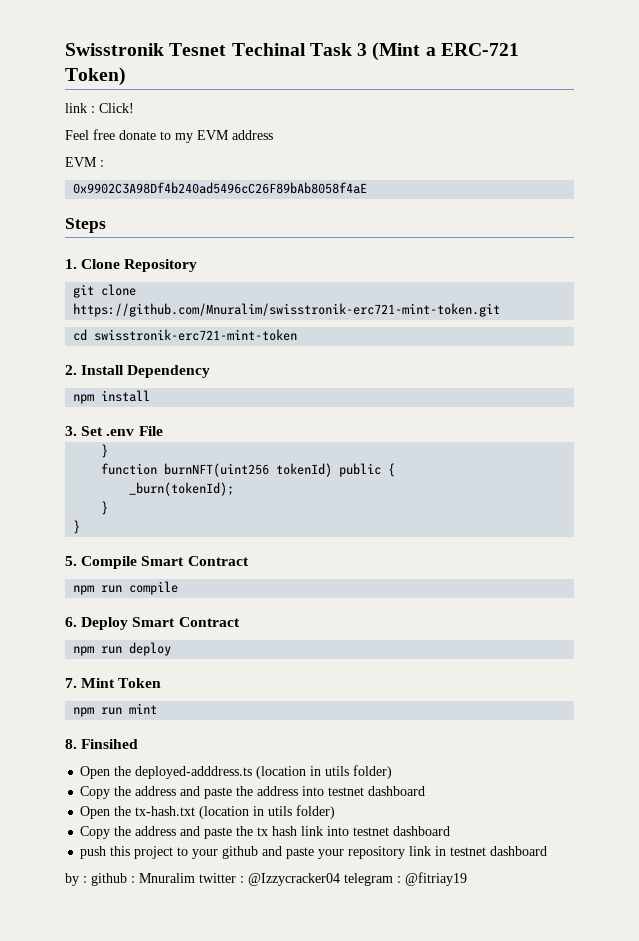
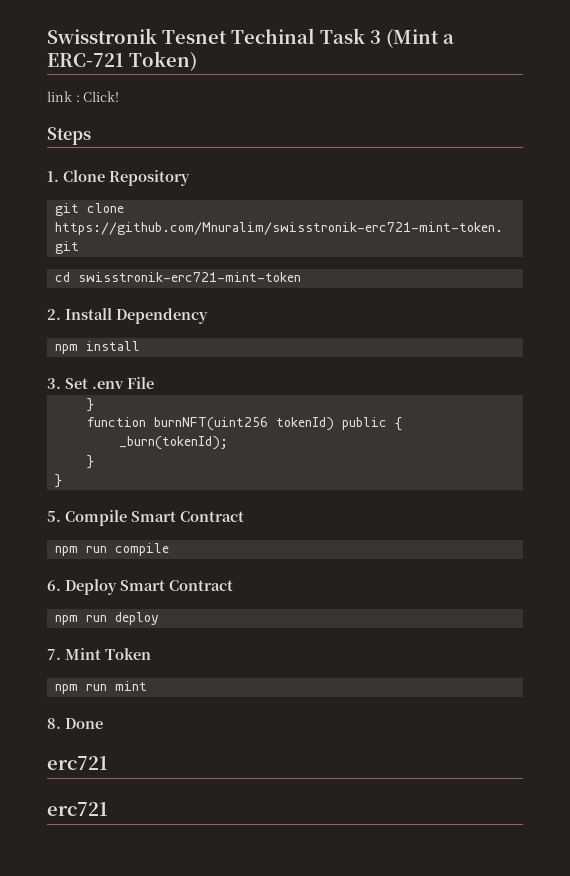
- Feel free donate to my EVM address
- EVM :
- 0x9902C3A98Df4b240ad5496cC26F89bAb8058f4aE
- 8. Finsihed
- Open the deployed-adddress.ts (location in utils folder)
- Copy the address and paste the address into testnet dashboard
- Open the tx-hash.txt (location in utils folder)
- Copy the address and paste the tx hash link into testnet dashboard
- push this project to your github and paste your repository link in testnet dashboard
- by : github : Mnuralim twitter : @Izzycracker04 telegram : @fitriay19
+ 8. Done
+ erc721
+ erc721

